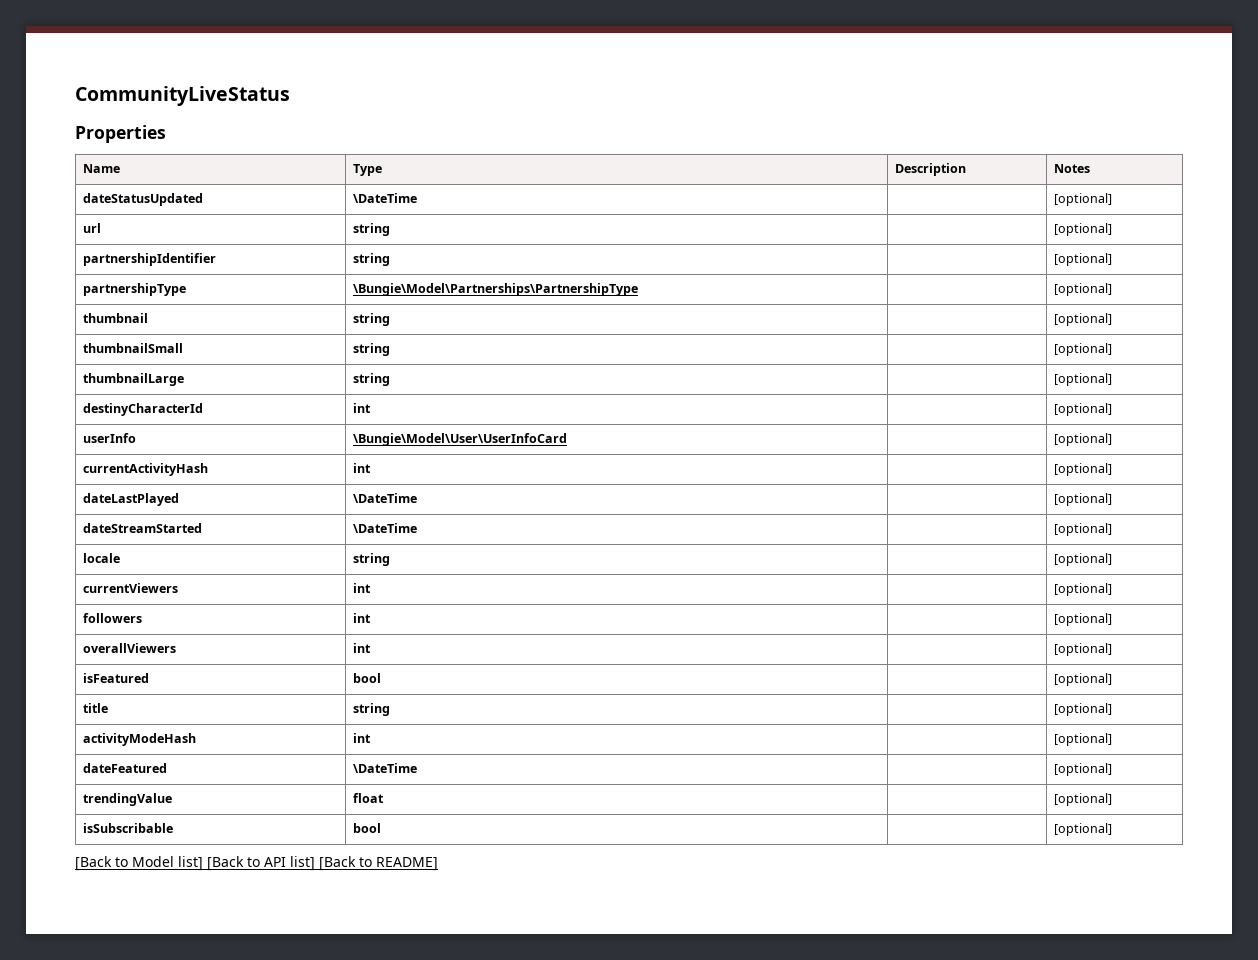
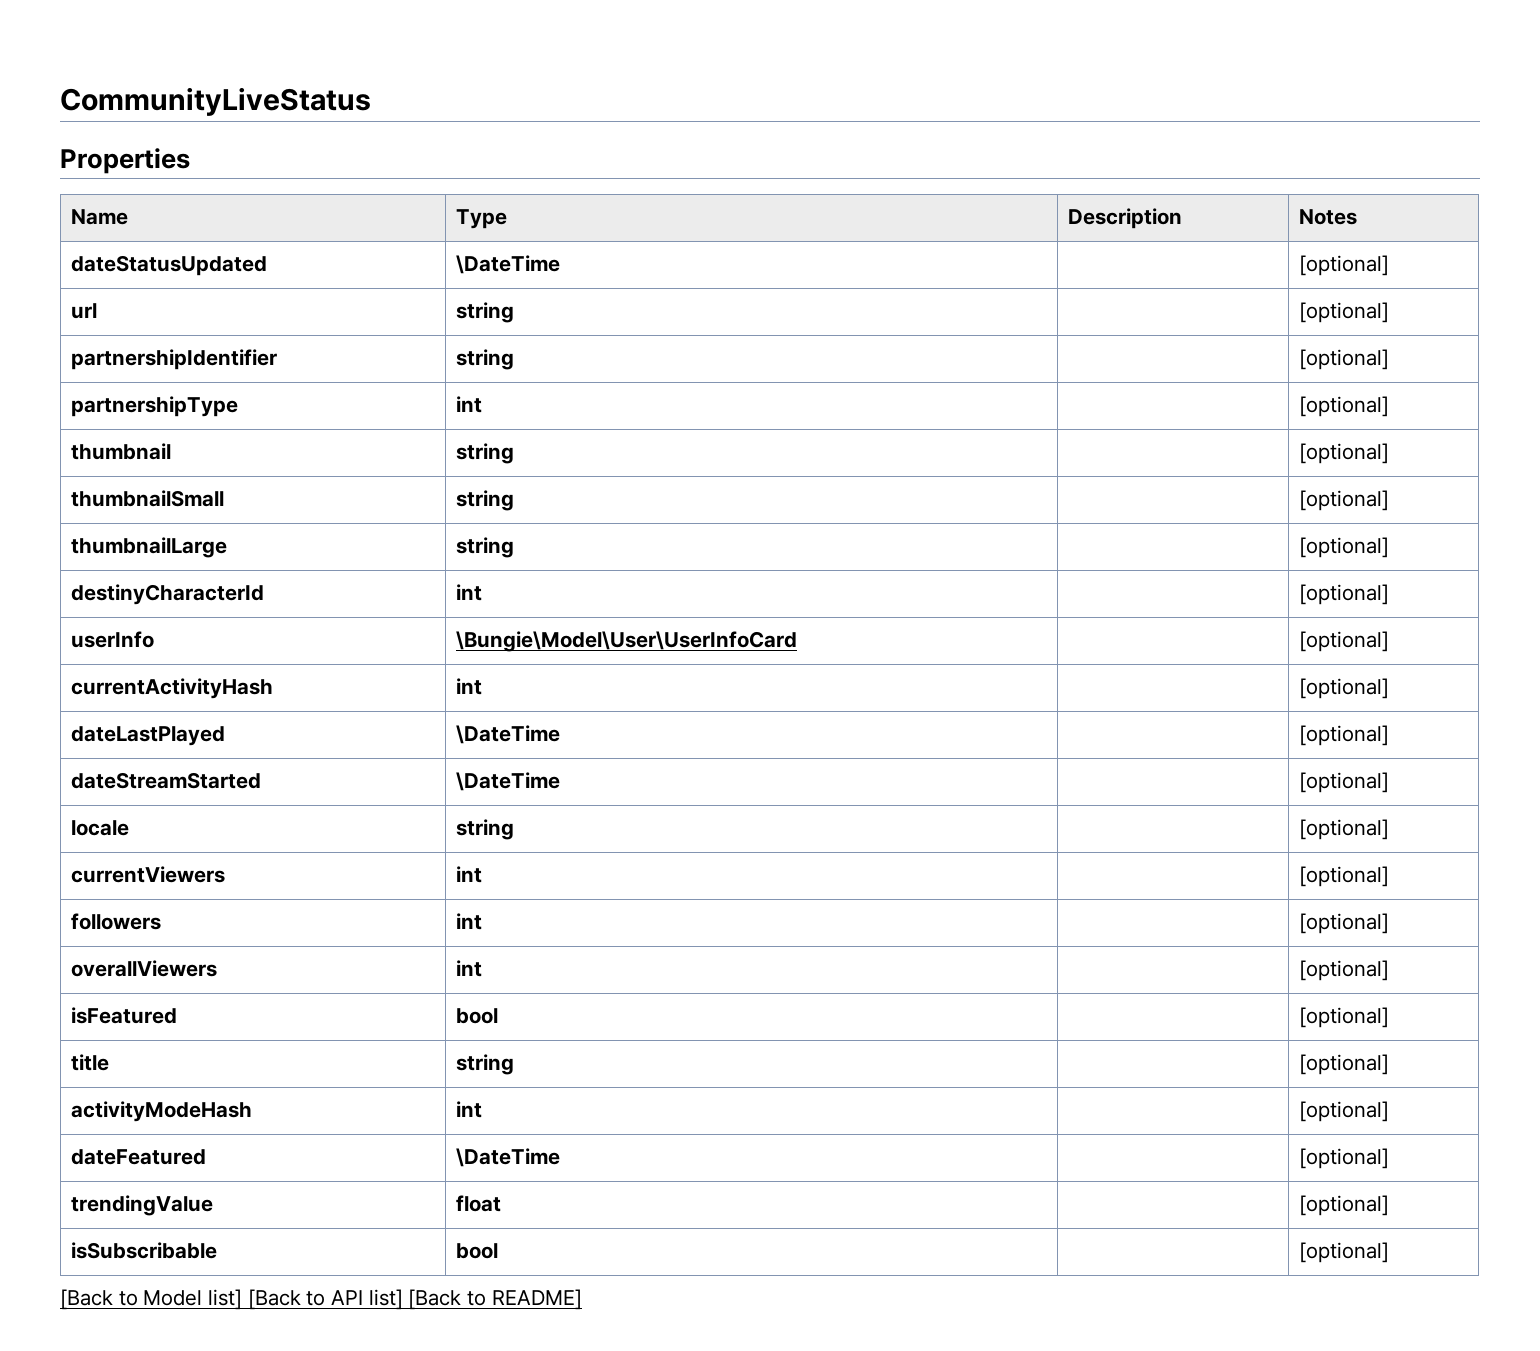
- partnershipType | \Bungie\Model\Partnerships\PartnershipType | | [optional]
+ partnershipType | int | | [optional]

